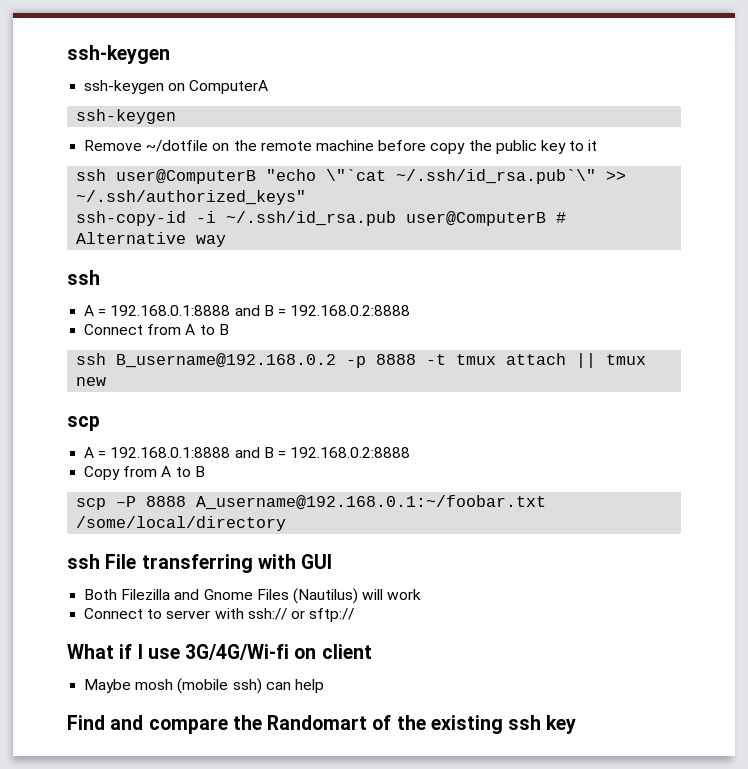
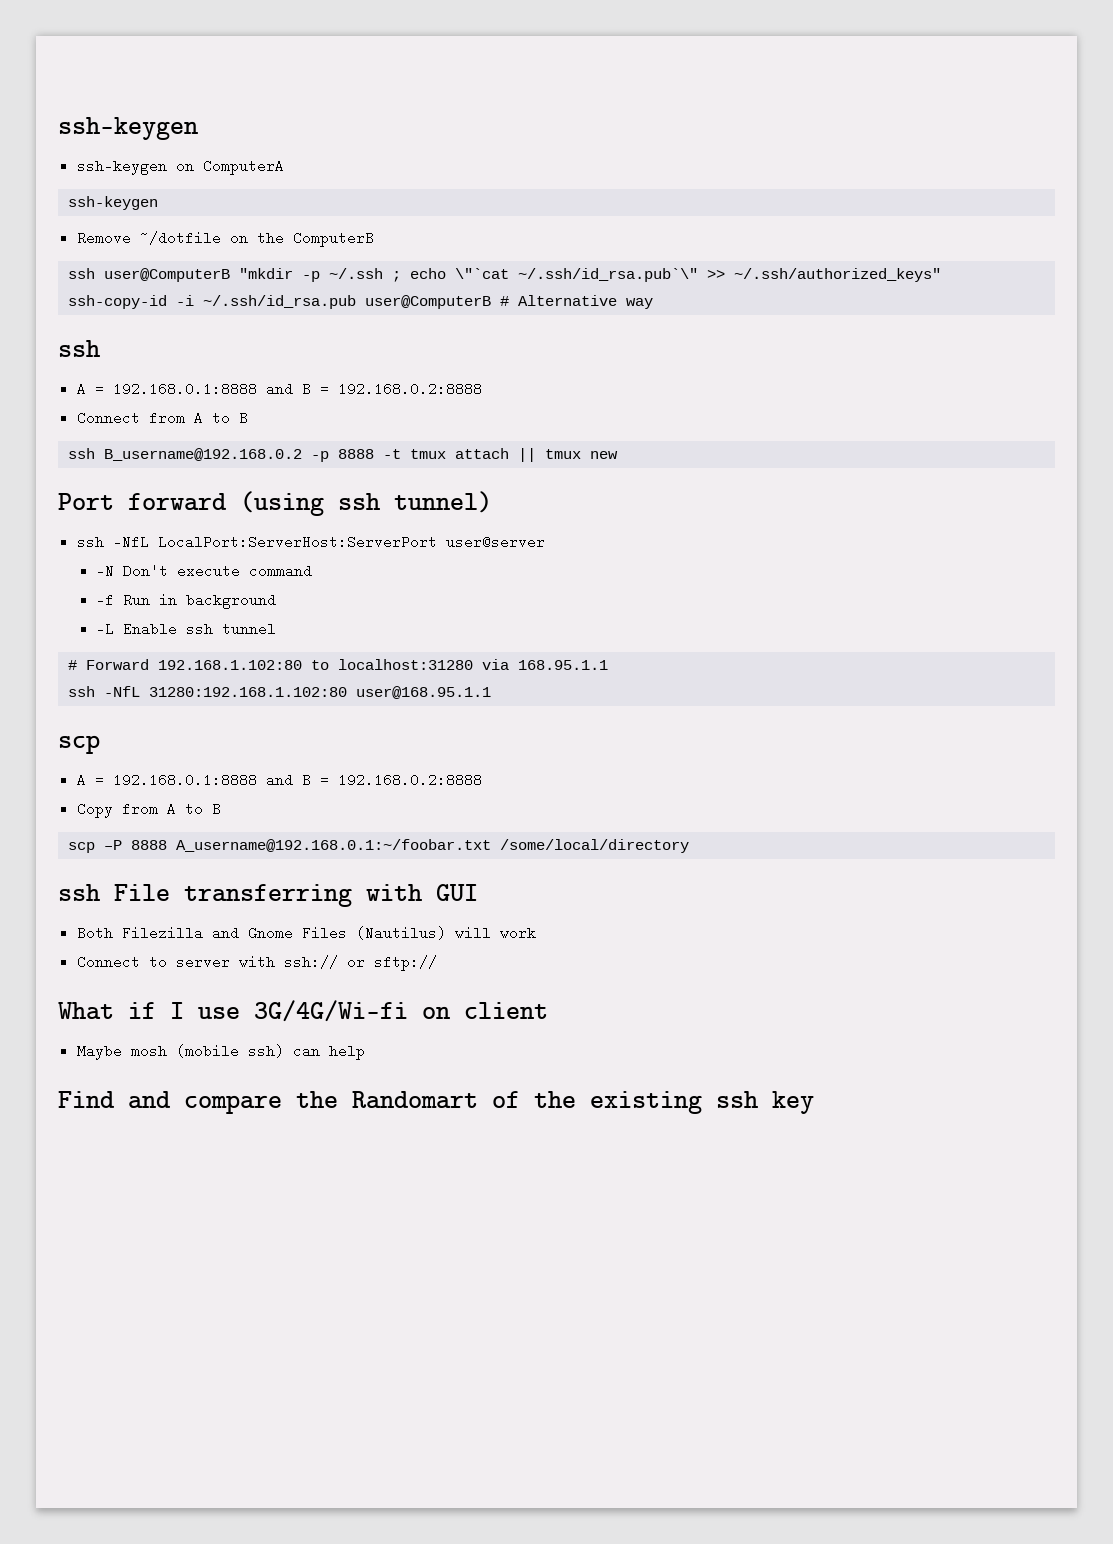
- Remove ~/dotfile on the remote machine before copy the public key to it
- ssh user@ComputerB "echo \"`cat ~/.ssh/id_rsa.pub`\" >> ~/.ssh/authorized_keys"
+ Remove ~/dotfile on the ComputerB
+ ssh user@ComputerB "mkdir -p ~/.ssh ; echo \"`cat ~/.ssh/id_rsa.pub`\" >> ~/.ssh/authorized_keys"
+ Port forward (using ssh tunnel)
+ ssh -NfL LocalPort:ServerHost:ServerPort user@server
+ -N Don't execute command
+ -f Run in background
+ -L Enable ssh tunnel
+ # Forward 192.168.1.102:80 to localhost:31280 via 168.95.1.1
+ ssh -NfL 31280:192.168.1.102:80 user@168.95.1.1

